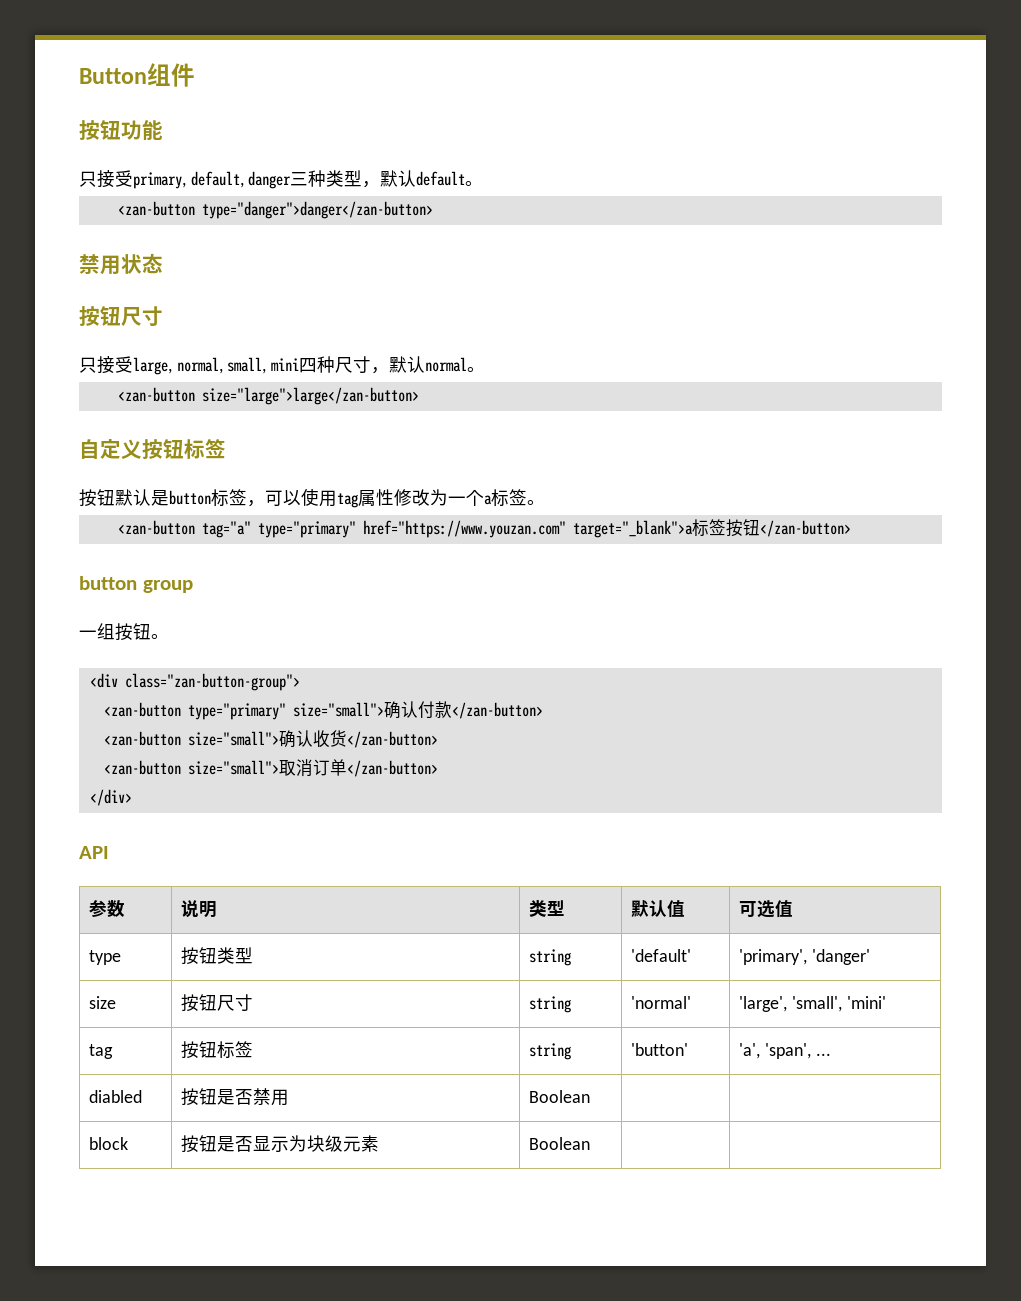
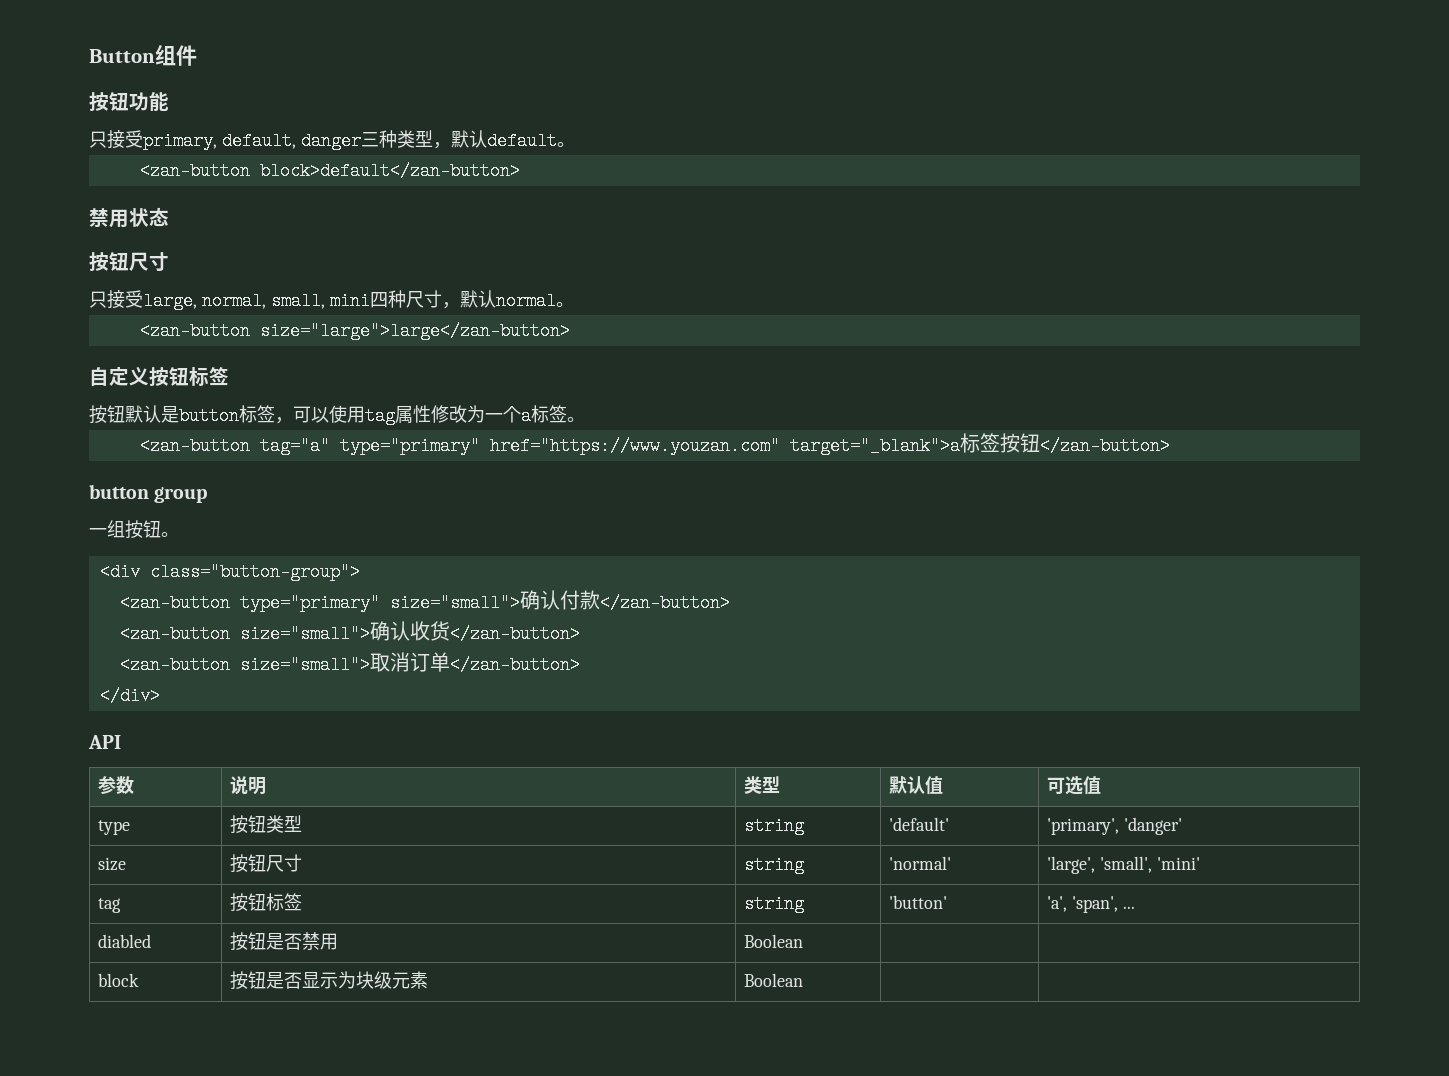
- <zan-button type="danger">danger</zan-button>
+ <zan-button block>default</zan-button>
- <div class="zan-button-group">
+ <div class="button-group">

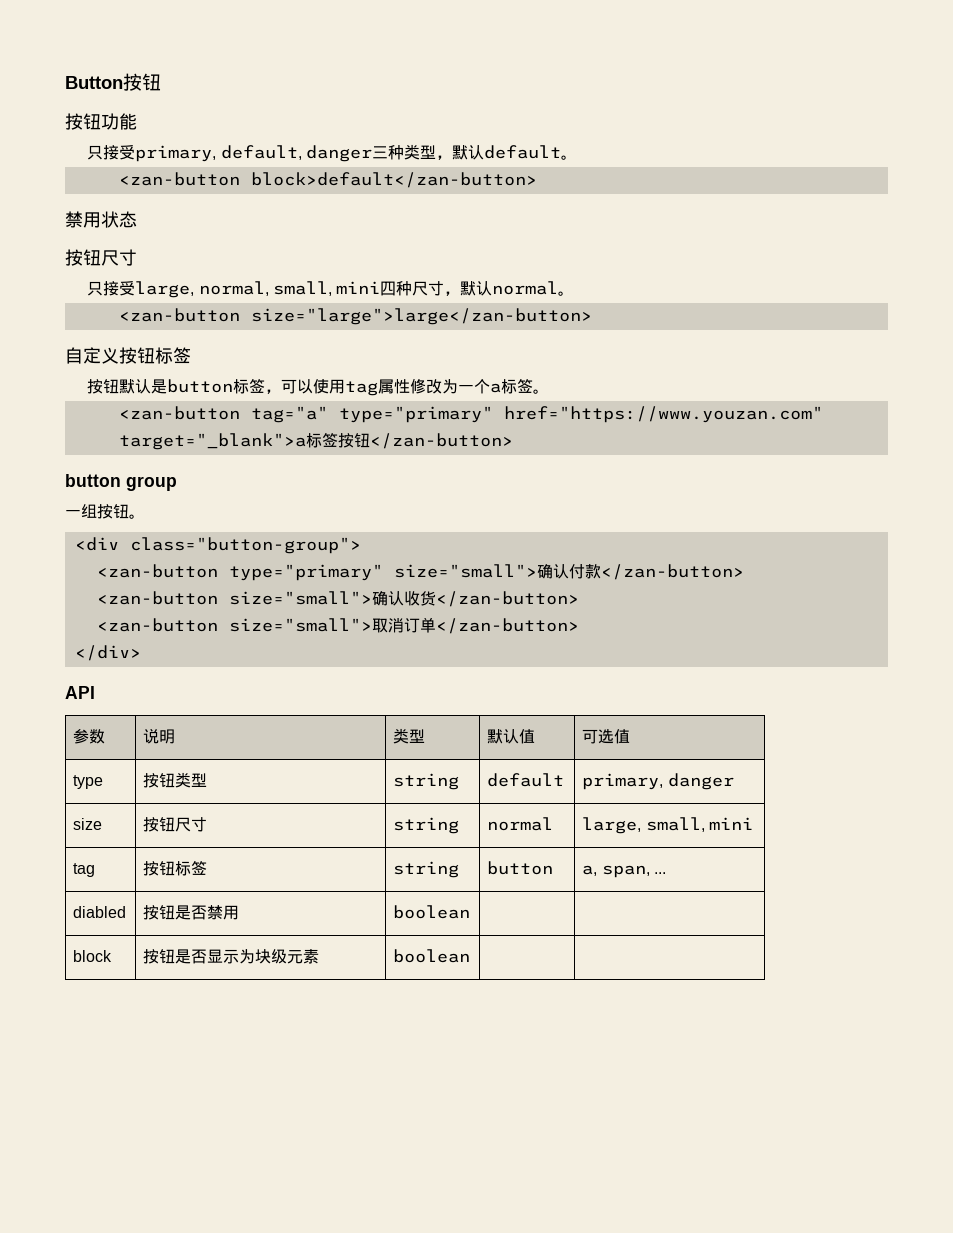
- Button组件
+ Button按钮
- type | 按钮类型 | string | 'default' | 'primary', 'danger'
+ type | 按钮类型 | string | default | primary, danger
- size | 按钮尺寸 | string | 'normal' | 'large', 'small', 'mini'
+ size | 按钮尺寸 | string | normal | large, small, mini
- tag | 按钮标签 | string | 'button' | 'a', 'span', ...
+ tag | 按钮标签 | string | button | a, span, ...
- diabled | 按钮是否禁用 | Boolean | |
+ diabled | 按钮是否禁用 | boolean | |
- block | 按钮是否显示为块级元素 | Boolean | |
+ block | 按钮是否显示为块级元素 | boolean | |

